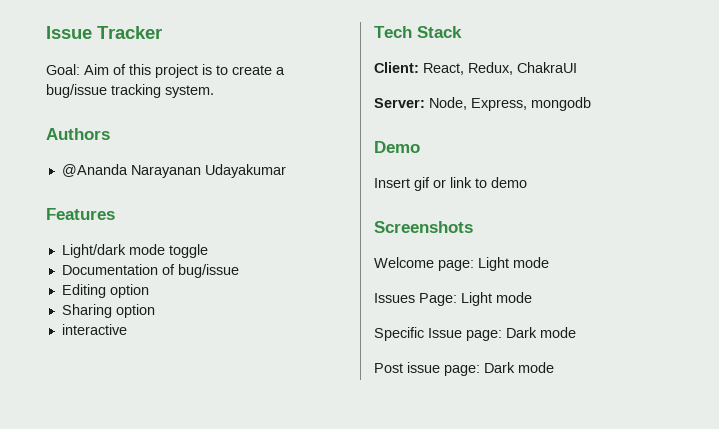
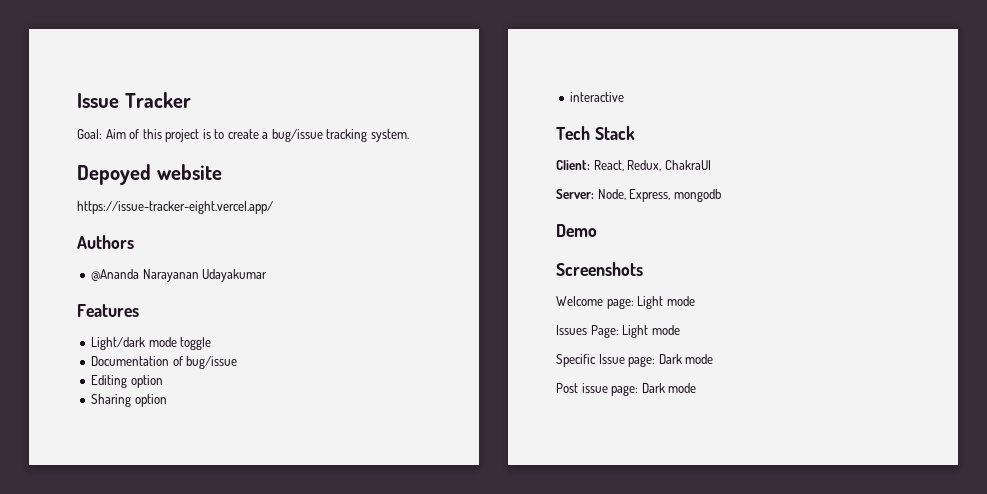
+ Depoyed website
+ https://issue-tracker-eight.vercel.app/
- Insert gif or link to demo

